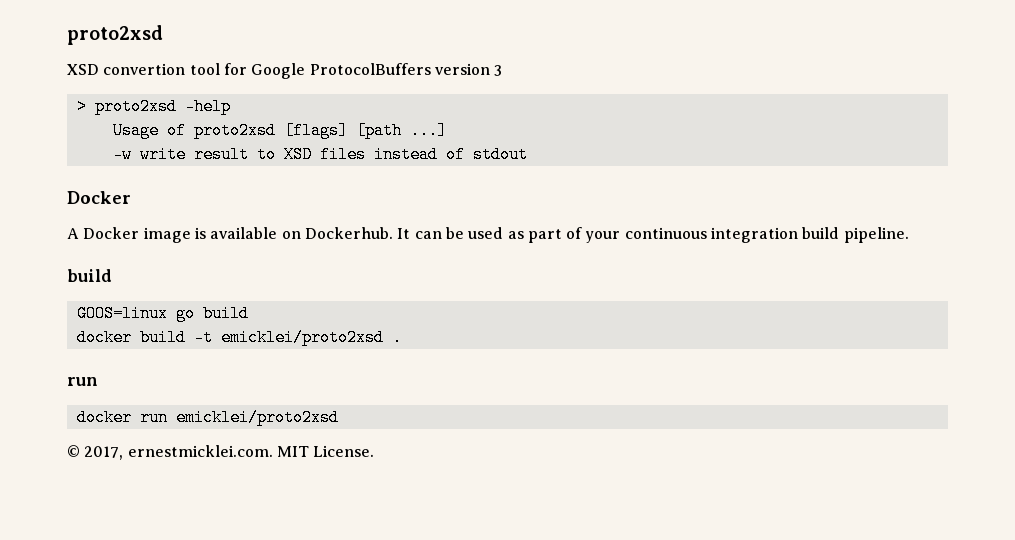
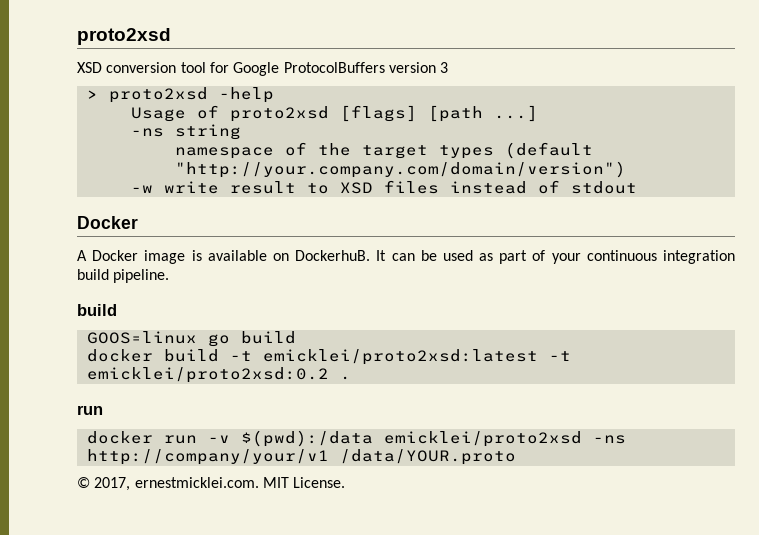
- XSD convertion tool for Google ProtocolBuffers version 3
+ XSD conversion tool for Google ProtocolBuffers version 3
+ -ns string
+ namespace of the target types (default "http://your.company.com/domain/version")
- A Docker image is available on Dockerhub.
+ A Docker image is available on DockerhuB.
- docker build -t emicklei/proto2xsd .
+ docker build -t emicklei/proto2xsd:latest -t emicklei/proto2xsd:0.2 .
- docker run emicklei/proto2xsd
+ docker run -v $(pwd):/data emicklei/proto2xsd -ns http://company/your/v1 /data/YOUR.proto

